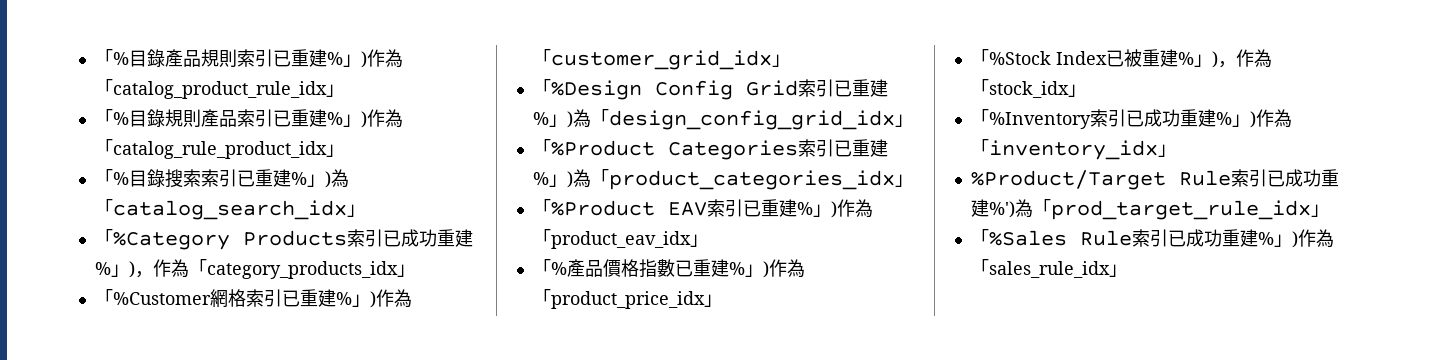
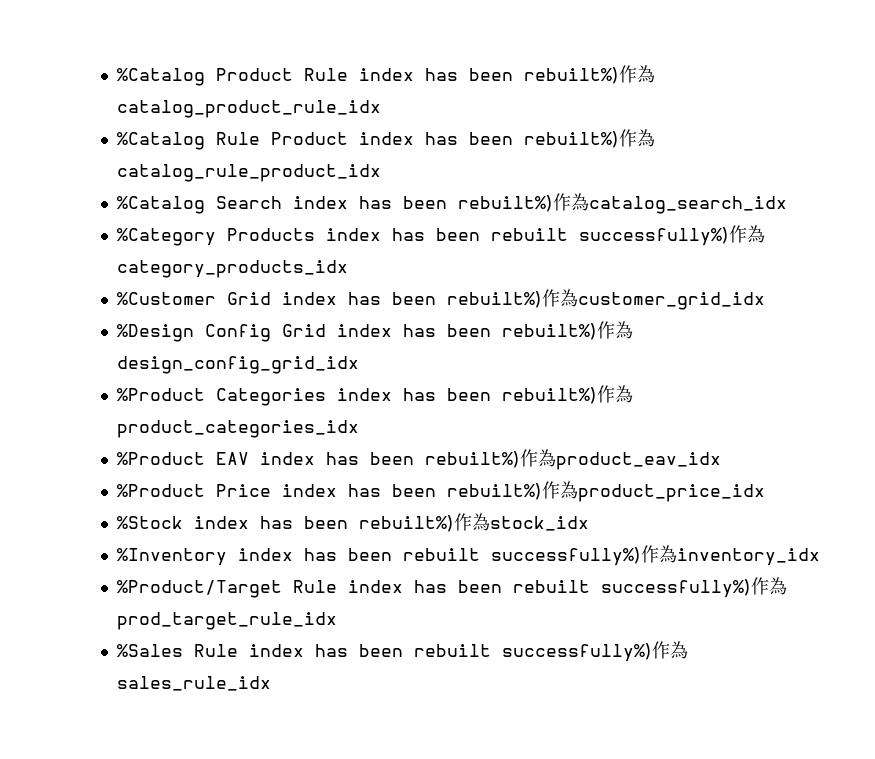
- 「%目錄產品規則索引已重建%」)作為「catalog_product_rule_idx」
- 「%目錄規則產品索引已重建%」)作為「catalog_rule_product_idx」
- 「%目錄搜索索引已重建%」)為「catalog_search_idx」
- 「%Category Products索引已成功重建%」)，作為「category_products_idx」
- 「%Customer網格索引已重建%」)作為「customer_grid_idx」
- 「%Design Config Grid索引已重建%」)為「design_config_grid_idx」
- 「%Product Categories索引已重建%」)為「product_categories_idx」
- 「%Product EAV索引已重建%」)作為「product_eav_idx」
- 「%產品價格指數已重建%」)作為「product_price_idx」
- 「%Stock Index已被重建%」)，作為「stock_idx」
- 「%Inventory索引已成功重建%」)作為「inventory_idx」
+ %Catalog Product Rule index has been rebuilt%)作為catalog_product_rule_idx
+ %Catalog Rule Product index has been rebuilt%)作為catalog_rule_product_idx
+ %Catalog Search index has been rebuilt%)作為catalog_search_idx
+ %Category Products index has been rebuilt successfully%)作為category_products_idx
+ %Customer Grid index has been rebuilt%)作為customer_grid_idx
+ %Design Config Grid index has been rebuilt%)作為design_config_grid_idx
+ %Product Categories index has been rebuilt%)作為product_categories_idx
+ %Product EAV index has been rebuilt%)作為product_eav_idx
+ %Product Price index has been rebuilt%)作為product_price_idx
+ %Stock index has been rebuilt%)作為stock_idx
+ %Inventory index has been rebuilt successfully%)作為inventory_idx
- %Product/Target Rule索引已成功重建%')為「prod_target_rule_idx」
- 「%Sales Rule索引已成功重建%」)作為「sales_rule_idx」
+ %Product/Target Rule index has been rebuilt successfully%)作為prod_target_rule_idx
+ %Sales Rule index has been rebuilt successfully%)作為sales_rule_idx

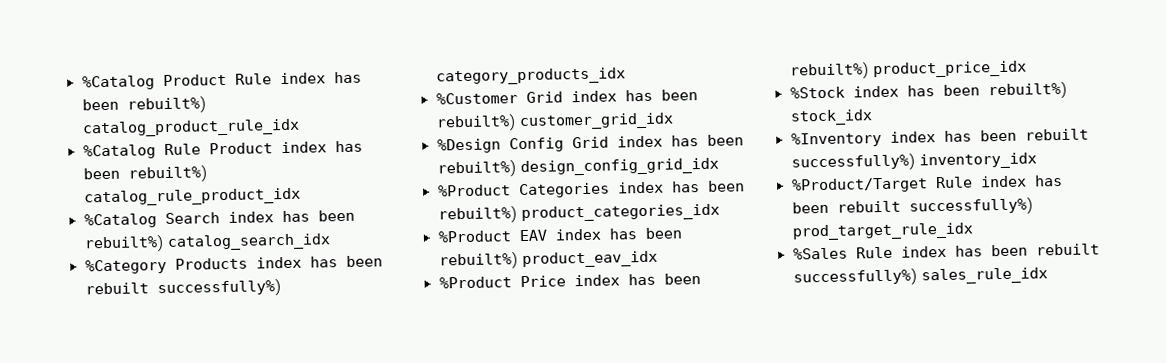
- %Catalog Product Rule index has been rebuilt%)作為catalog_product_rule_idx
+ %Catalog Product Rule index has been rebuilt%) catalog_product_rule_idx
- %Catalog Rule Product index has been rebuilt%)作為catalog_rule_product_idx
+ %Catalog Rule Product index has been rebuilt%) catalog_rule_product_idx
- %Catalog Search index has been rebuilt%)作為catalog_search_idx
+ %Catalog Search index has been rebuilt%) catalog_search_idx
- %Category Products index has been rebuilt successfully%)作為category_products_idx
+ %Category Products index has been rebuilt successfully%) category_products_idx
- %Customer Grid index has been rebuilt%)作為customer_grid_idx
+ %Customer Grid index has been rebuilt%) customer_grid_idx
- %Design Config Grid index has been rebuilt%)作為design_config_grid_idx
+ %Design Config Grid index has been rebuilt%) design_config_grid_idx
- %Product Categories index has been rebuilt%)作為product_categories_idx
+ %Product Categories index has been rebuilt%) product_categories_idx
- %Product EAV index has been rebuilt%)作為product_eav_idx
+ %Product EAV index has been rebuilt%) product_eav_idx
- %Product Price index has been rebuilt%)作為product_price_idx
+ %Product Price index has been rebuilt%) product_price_idx
- %Stock index has been rebuilt%)作為stock_idx
+ %Stock index has been rebuilt%) stock_idx
- %Inventory index has been rebuilt successfully%)作為inventory_idx
+ %Inventory index has been rebuilt successfully%) inventory_idx
- %Product/Target Rule index has been rebuilt successfully%)作為prod_target_rule_idx
+ %Product/Target Rule index has been rebuilt successfully%) prod_target_rule_idx
- %Sales Rule index has been rebuilt successfully%)作為sales_rule_idx
+ %Sales Rule index has been rebuilt successfully%) sales_rule_idx

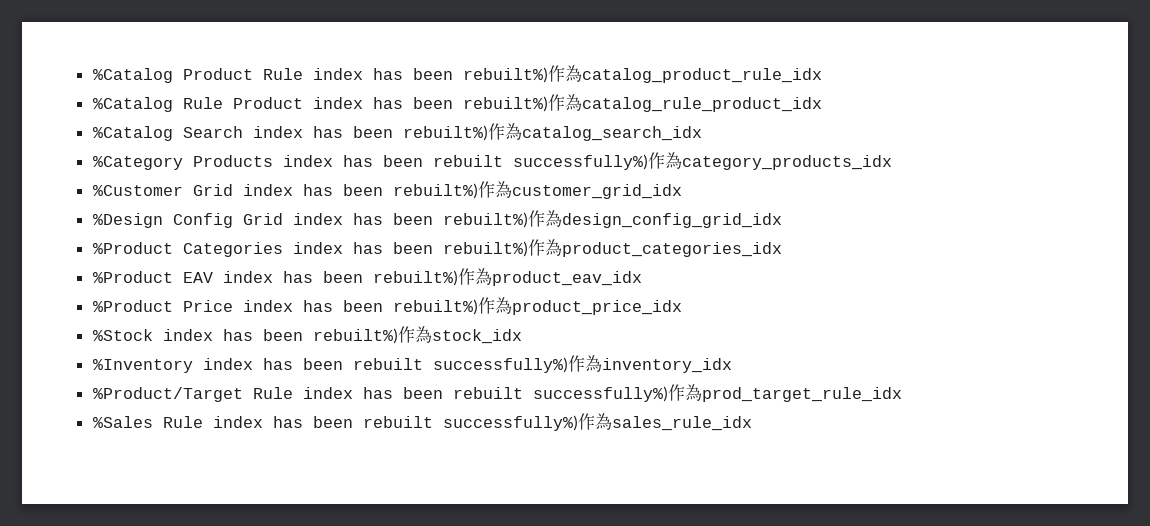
- %Catalog Product Rule index has been rebuilt%) catalog_product_rule_idx
+ %Catalog Product Rule index has been rebuilt%)作為catalog_product_rule_idx
- %Catalog Rule Product index has been rebuilt%) catalog_rule_product_idx
+ %Catalog Rule Product index has been rebuilt%)作為catalog_rule_product_idx
- %Catalog Search index has been rebuilt%) catalog_search_idx
+ %Catalog Search index has been rebuilt%)作為catalog_search_idx
- %Category Products index has been rebuilt successfully%) category_products_idx
+ %Category Products index has been rebuilt successfully%)作為category_products_idx
- %Customer Grid index has been rebuilt%) customer_grid_idx
+ %Customer Grid index has been rebuilt%)作為customer_grid_idx
- %Design Config Grid index has been rebuilt%) design_config_grid_idx
+ %Design Config Grid index has been rebuilt%)作為design_config_grid_idx
- %Product Categories index has been rebuilt%) product_categories_idx
+ %Product Categories index has been rebuilt%)作為product_categories_idx
- %Product EAV index has been rebuilt%) product_eav_idx
+ %Product EAV index has been rebuilt%)作為product_eav_idx
- %Product Price index has been rebuilt%) product_price_idx
+ %Product Price index has been rebuilt%)作為product_price_idx
- %Stock index has been rebuilt%) stock_idx
+ %Stock index has been rebuilt%)作為stock_idx
- %Inventory index has been rebuilt successfully%) inventory_idx
+ %Inventory index has been rebuilt successfully%)作為inventory_idx
- %Product/Target Rule index has been rebuilt successfully%) prod_target_rule_idx
+ %Product/Target Rule index has been rebuilt successfully%)作為prod_target_rule_idx
- %Sales Rule index has been rebuilt successfully%) sales_rule_idx
+ %Sales Rule index has been rebuilt successfully%)作為sales_rule_idx

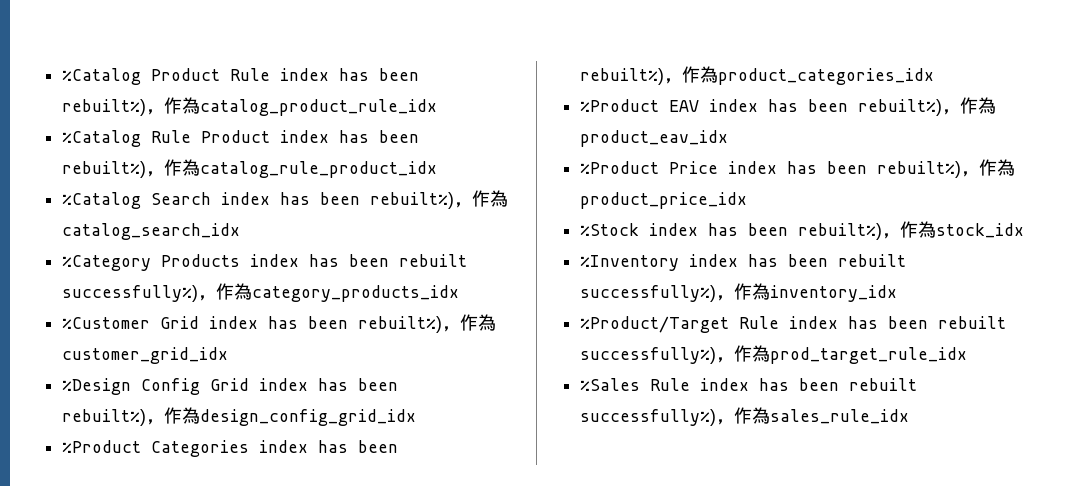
- %Catalog Product Rule index has been rebuilt%)作為catalog_product_rule_idx
+ %Catalog Product Rule index has been rebuilt%)，作為catalog_product_rule_idx
- %Catalog Rule Product index has been rebuilt%)作為catalog_rule_product_idx
+ %Catalog Rule Product index has been rebuilt%)，作為catalog_rule_product_idx
- %Catalog Search index has been rebuilt%)作為catalog_search_idx
+ %Catalog Search index has been rebuilt%)，作為catalog_search_idx
- %Category Products index has been rebuilt successfully%)作為category_products_idx
+ %Category Products index has been rebuilt successfully%)，作為category_products_idx
- %Customer Grid index has been rebuilt%)作為customer_grid_idx
+ %Customer Grid index has been rebuilt%)，作為customer_grid_idx
- %Design Config Grid index has been rebuilt%)作為design_config_grid_idx
+ %Design Config Grid index has been rebuilt%)，作為design_config_grid_idx
- %Product Categories index has been rebuilt%)作為product_categories_idx
+ %Product Categories index has been rebuilt%)，作為product_categories_idx
- %Product EAV index has been rebuilt%)作為product_eav_idx
+ %Product EAV index has been rebuilt%)，作為product_eav_idx
- %Product Price index has been rebuilt%)作為product_price_idx
+ %Product Price index has been rebuilt%)，作為product_price_idx
- %Stock index has been rebuilt%)作為stock_idx
+ %Stock index has been rebuilt%)，作為stock_idx
- %Inventory index has been rebuilt successfully%)作為inventory_idx
+ %Inventory index has been rebuilt successfully%)，作為inventory_idx
- %Product/Target Rule index has been rebuilt successfully%)作為prod_target_rule_idx
+ %Product/Target Rule index has been rebuilt successfully%)，作為prod_target_rule_idx
- %Sales Rule index has been rebuilt successfully%)作為sales_rule_idx
+ %Sales Rule index has been rebuilt successfully%)，作為sales_rule_idx

